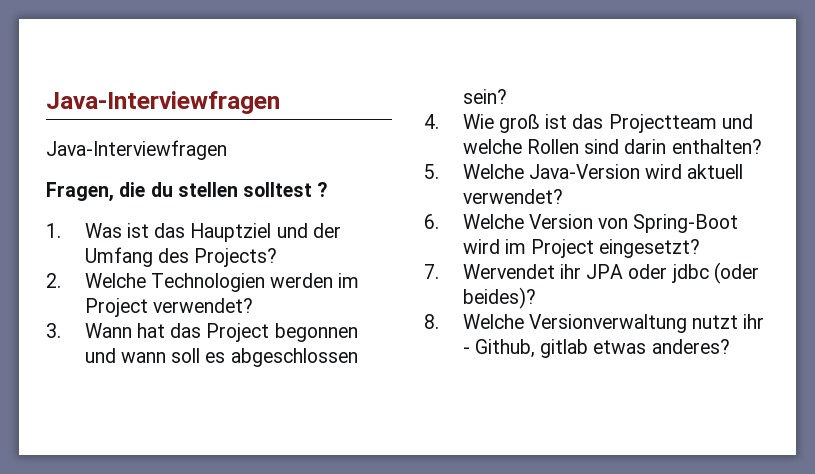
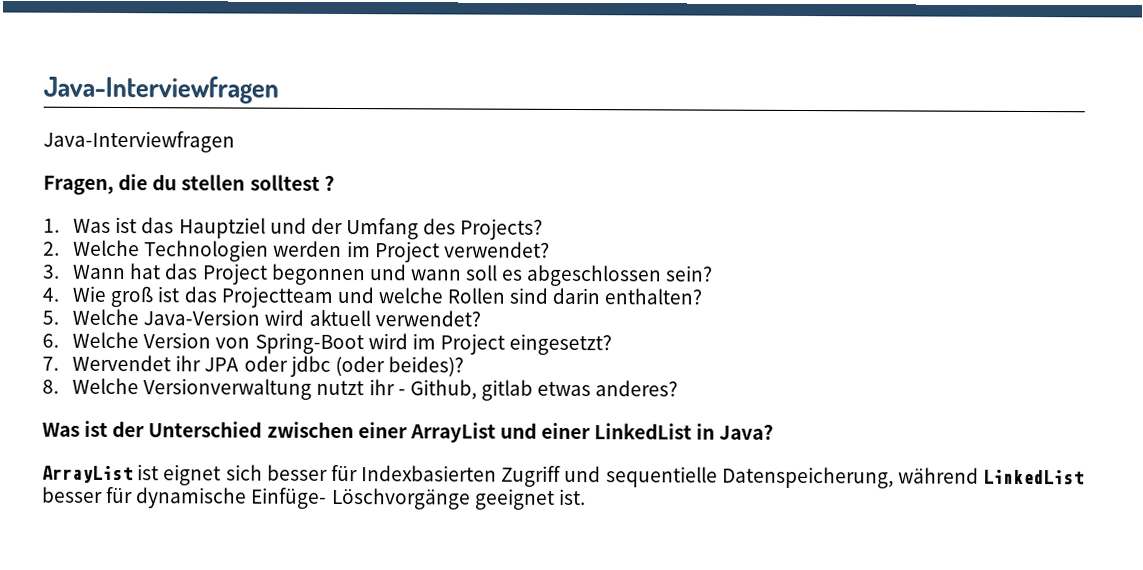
+ Was ist der Unterschied zwischen einer ArrayList und einer LinkedList in Java?
+ ArrayList ist eignet sich besser für Indexbasierten Zugriff und sequentielle Datenspeicherung, während LinkedList besser für dynamische Einfüge- Löschvorgänge geeignet ist.

